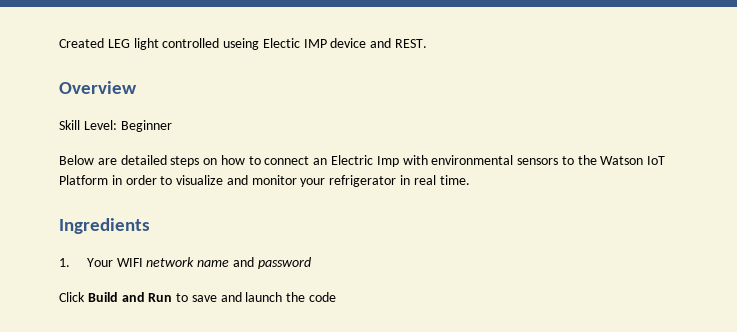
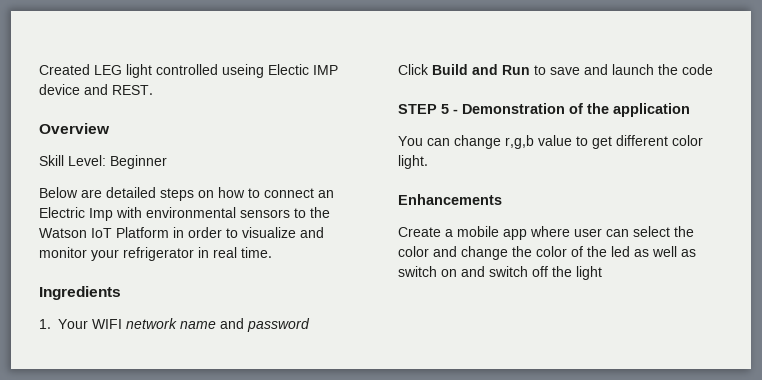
+ STEP 5 - Demonstration of the application
+ You can change r,g,b value to get different color light.
+ Enhancements
+ Create a mobile app where user can select the color and change the color of the led as well as switch on and switch off the light

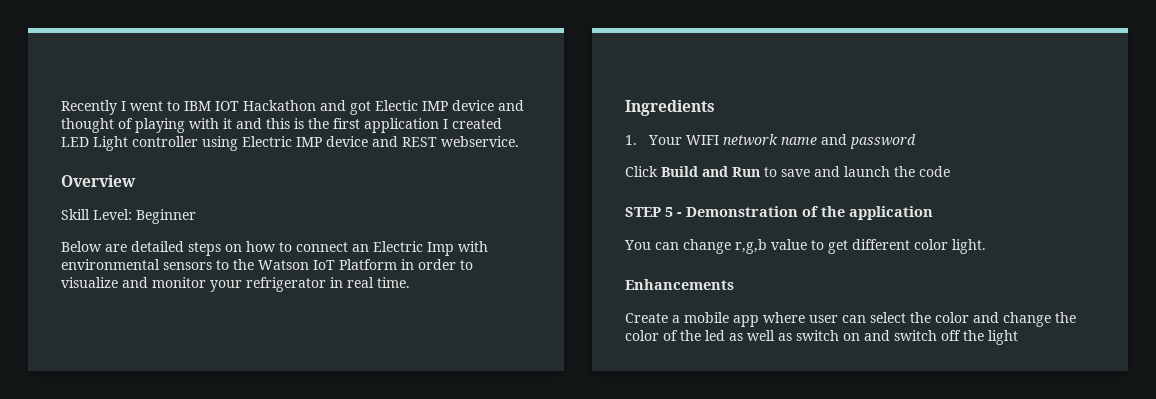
- Created LEG light controlled useing Electic IMP device and REST.
+ Recently I went to IBM IOT Hackathon and got Electic IMP device and thought of playing with it and this is the first application I created LED Light controller using Electric IMP device and REST webservice.

